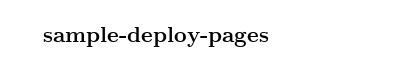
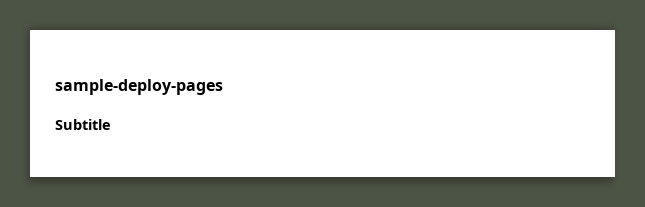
+ Subtitle

